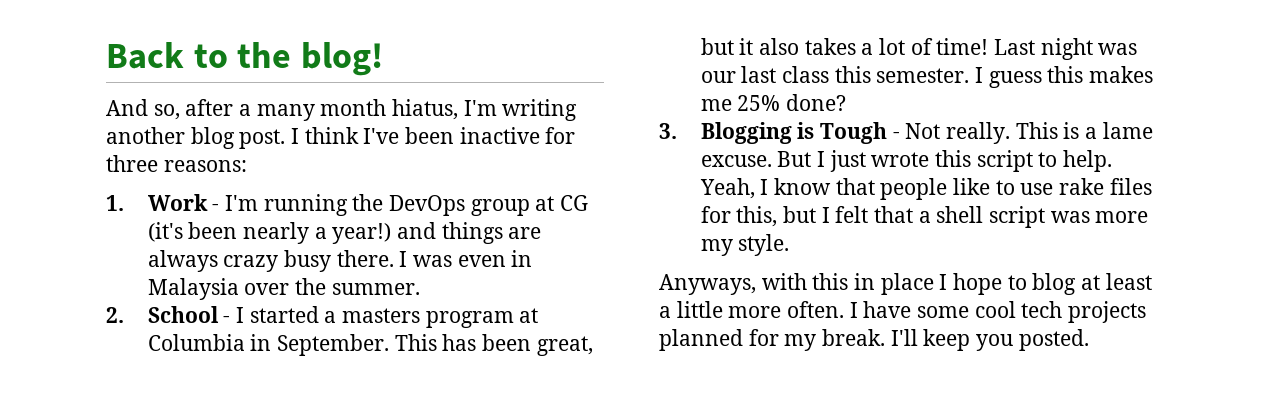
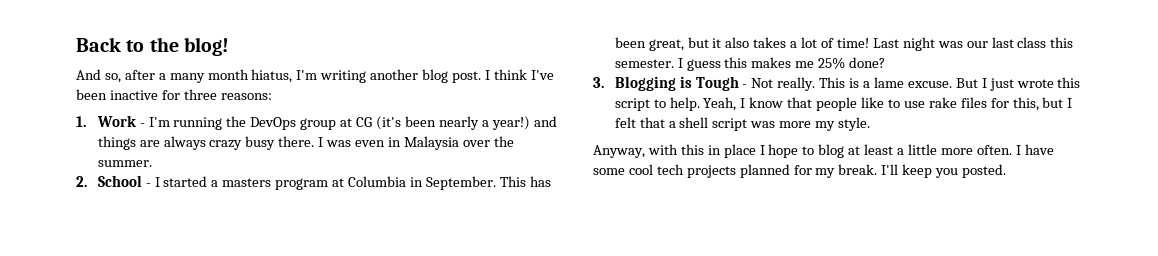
- Anyways, with this in place I hope to blog at least a little more often.
+ Anyway, with this in place I hope to blog at least a little more often.

